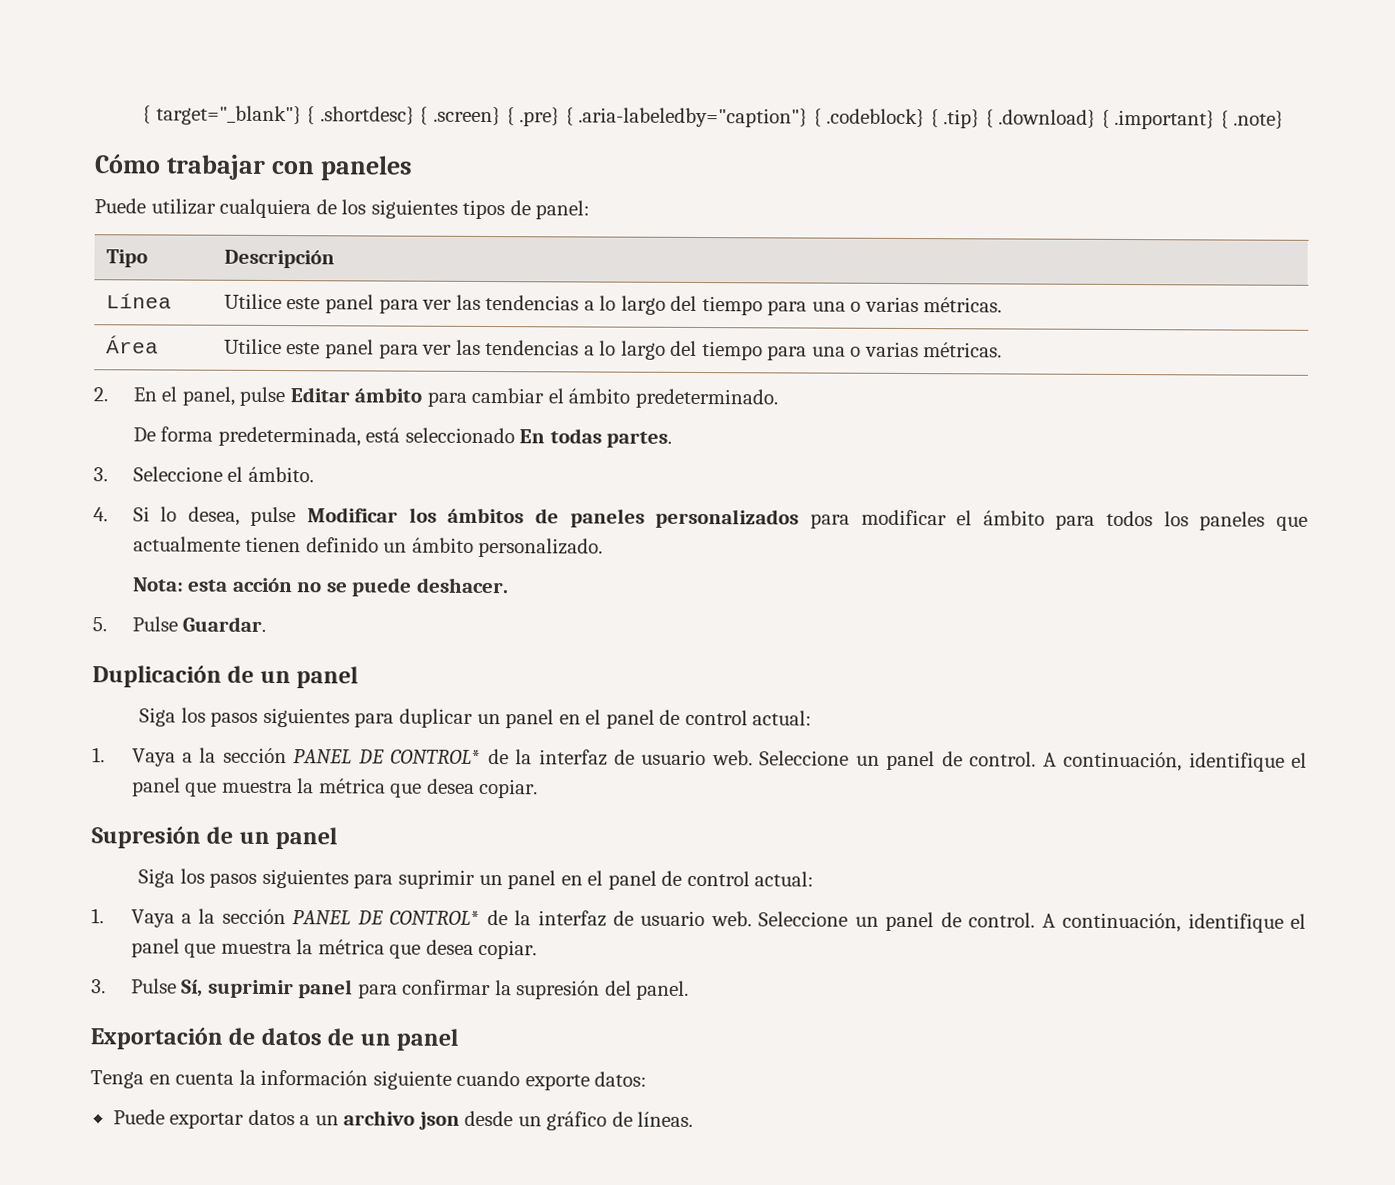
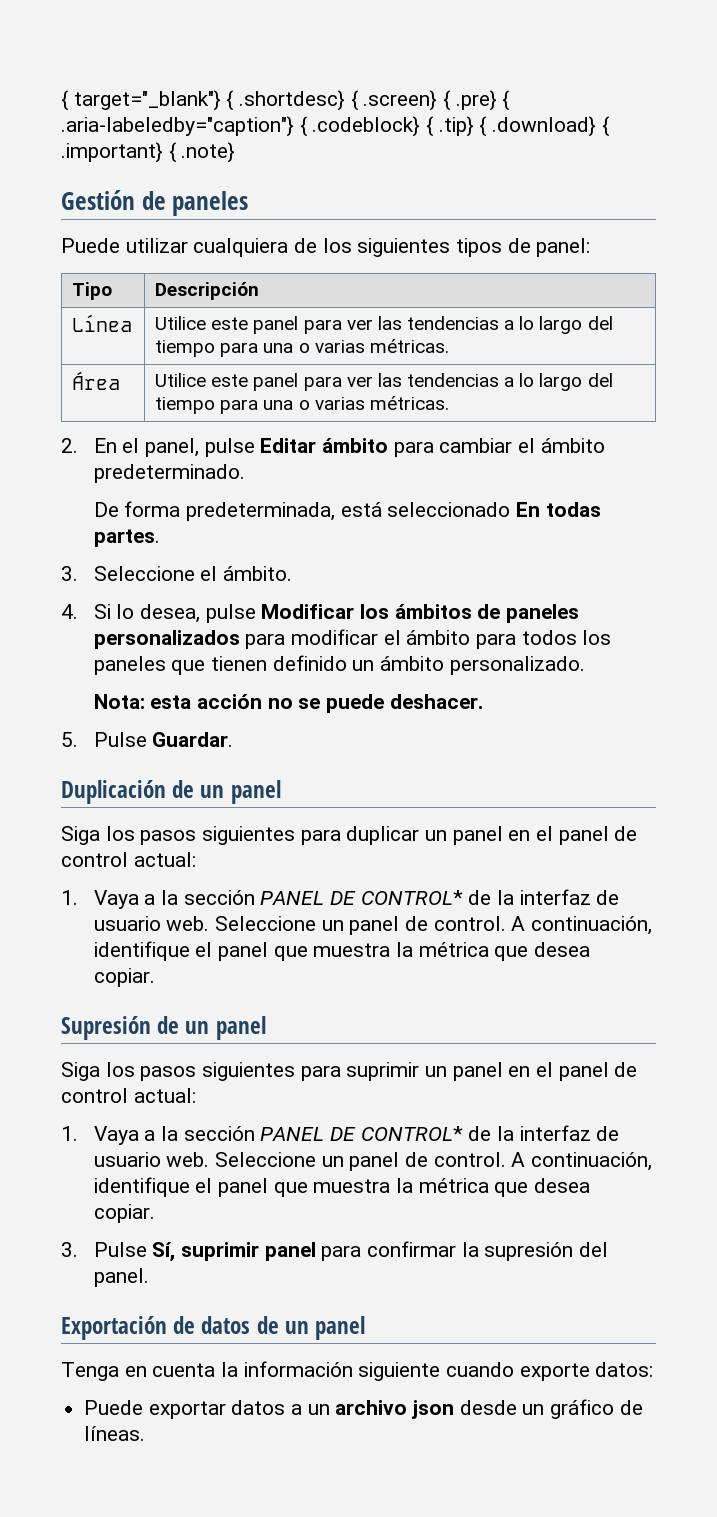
- Cómo trabajar con paneles
+ Gestión de paneles
- 4. Si lo desea, pulse Modificar los ámbitos de paneles personalizados para modificar el ámbito para todos los paneles que actualmente tienen definido un ámbito personalizado.
+ 4. Si lo desea, pulse Modificar los ámbitos de paneles personalizados para modificar el ámbito para todos los paneles que tienen definido un ámbito personalizado.

